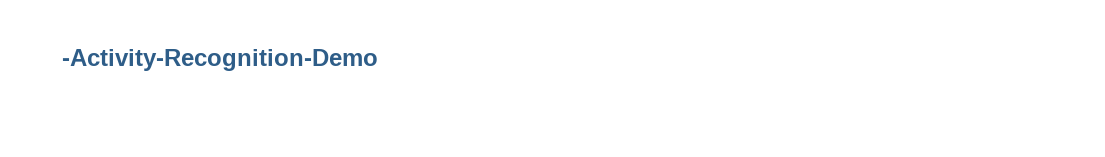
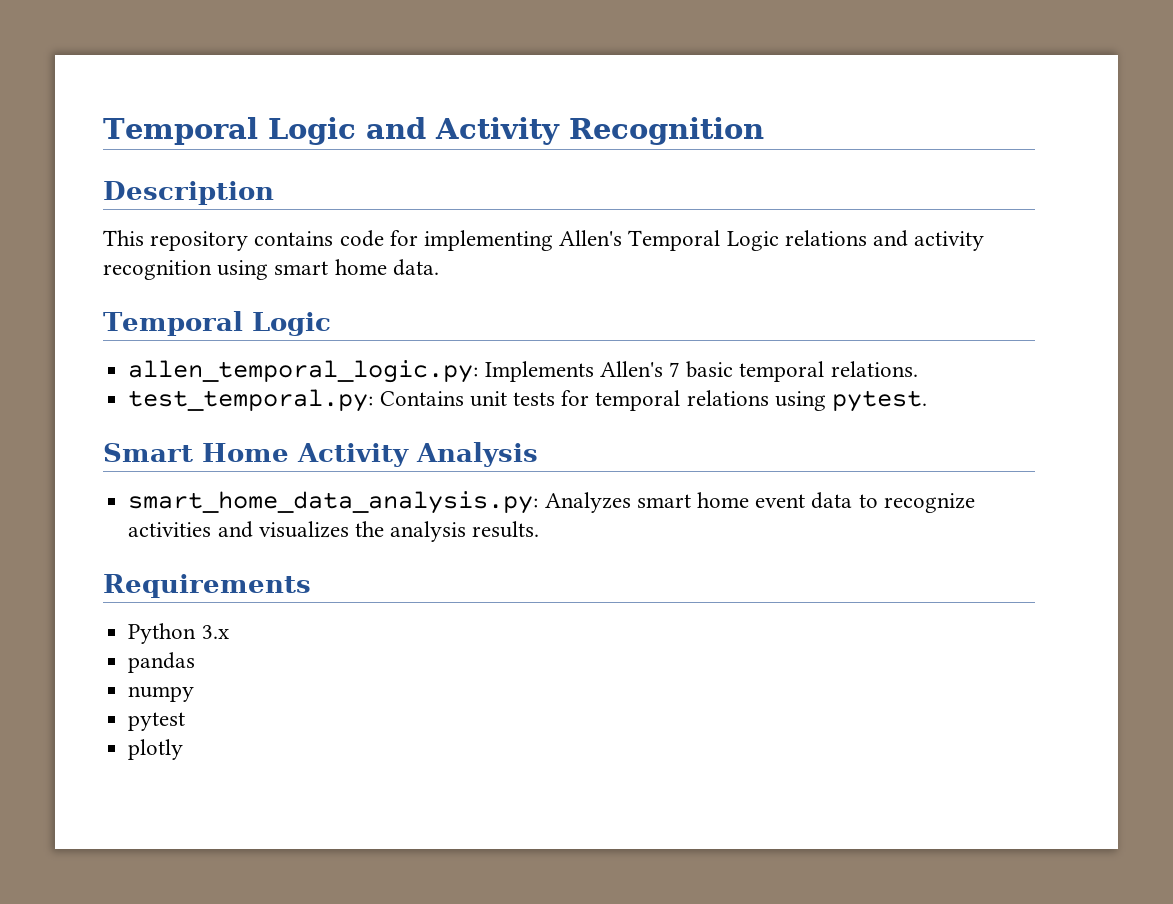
- -Activity-Recognition-Demo
+ Temporal Logic and Activity Recognition
+ Description
+ This repository contains code for implementing Allen's Temporal Logic relations and activity recognition using smart home data.
+ Temporal Logic
+ allen_temporal_logic.py: Implements Allen's 7 basic temporal relations.
+ test_temporal.py: Contains unit tests for temporal relations using pytest.
+ Smart Home Activity Analysis
+ smart_home_data_analysis.py: Analyzes smart home event data to recognize activities and visualizes the analysis results.
+ Requirements
+ Python 3.x
+ pandas
+ numpy
+ pytest
+ plotly

